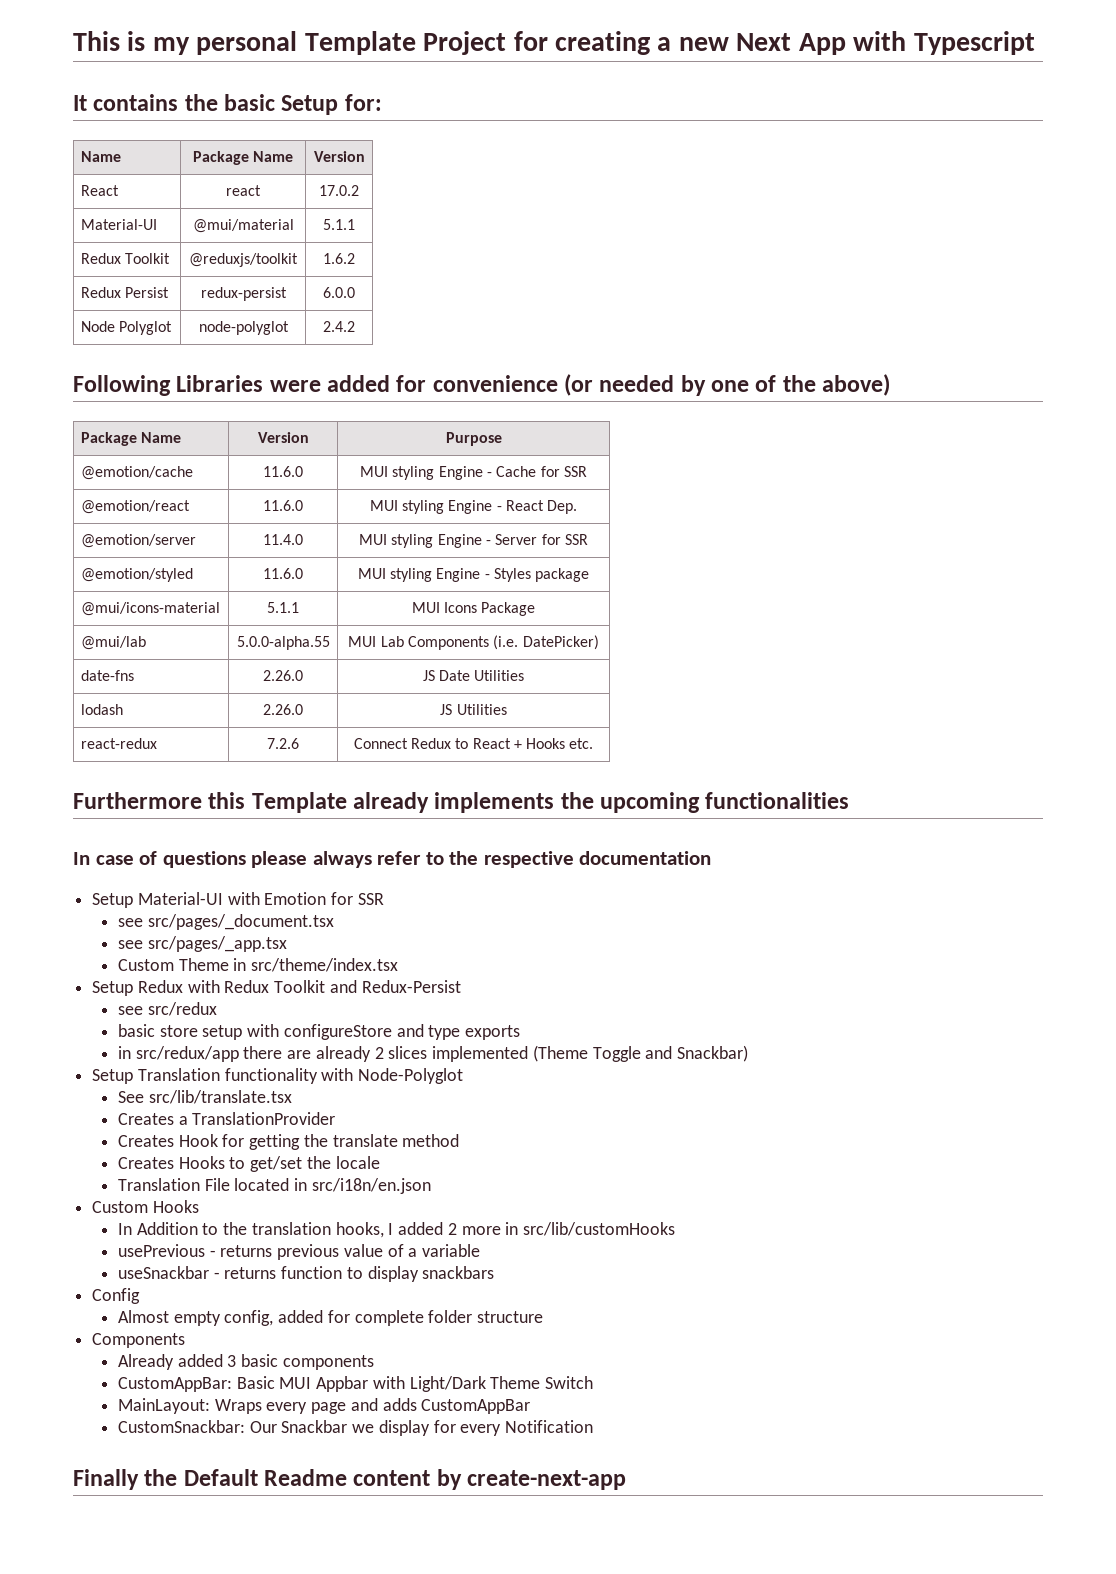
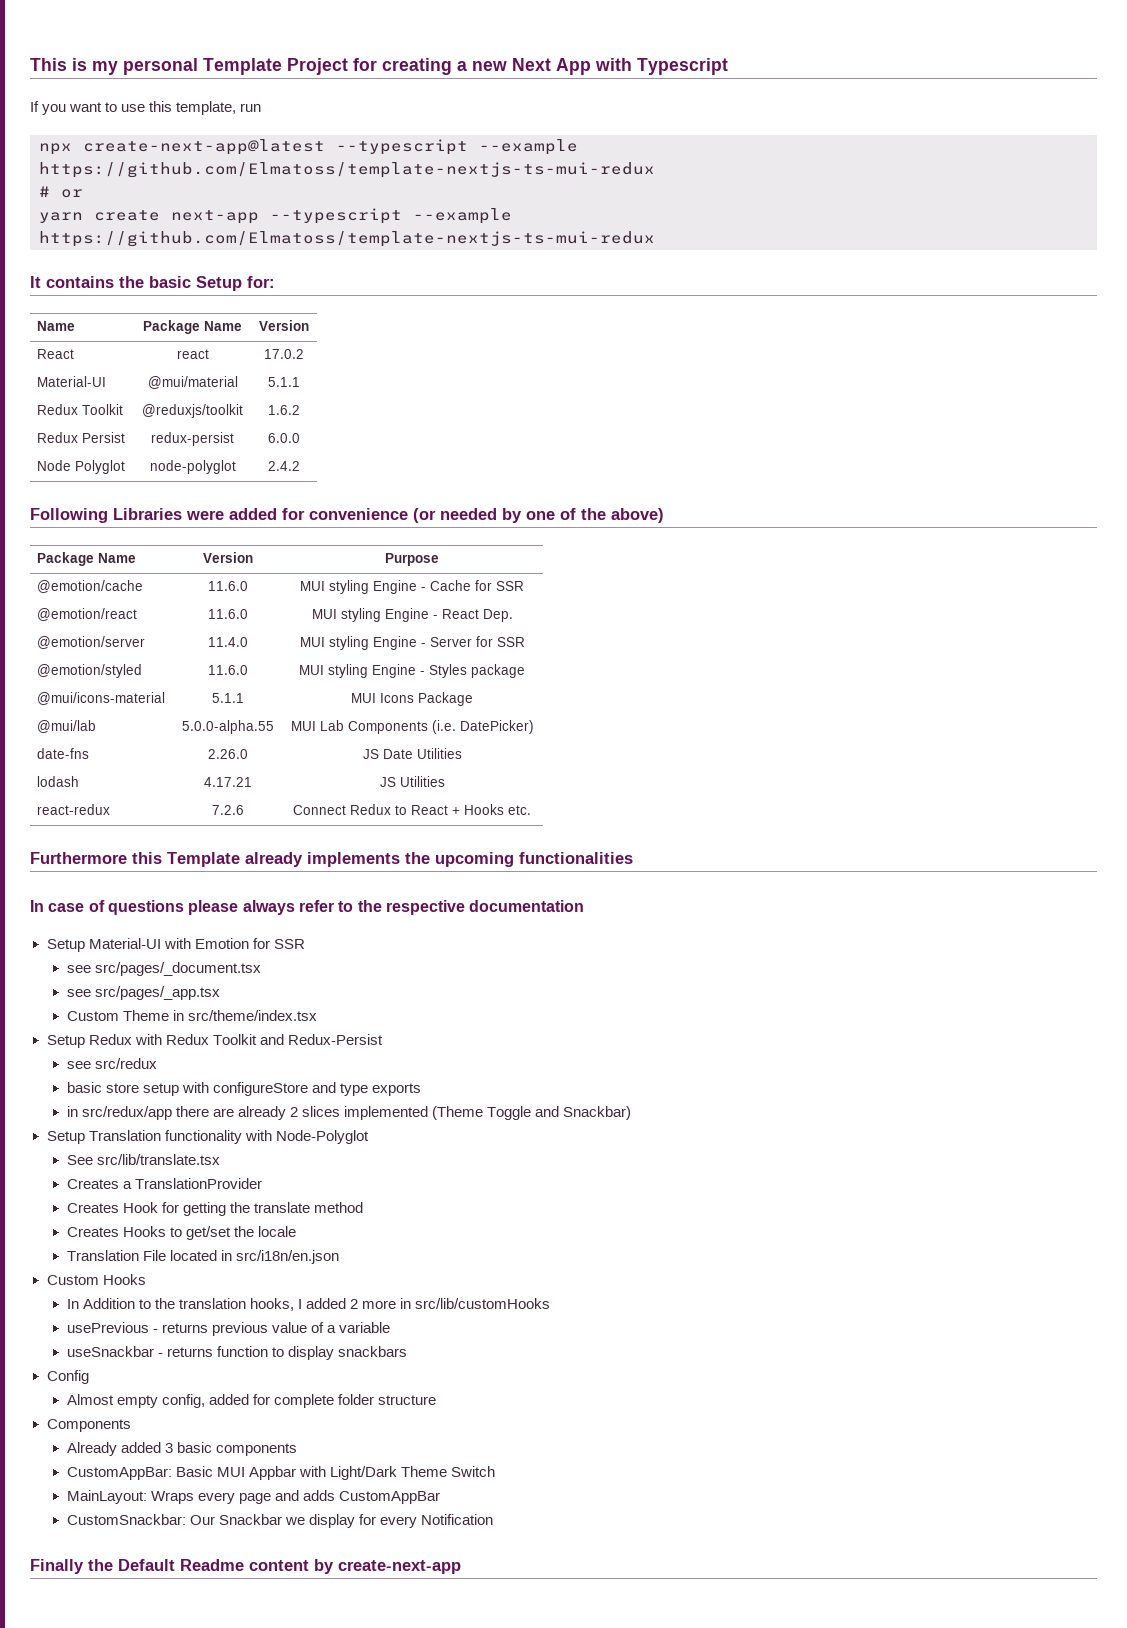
+ If you want to use this template, run
+ npx create-next-app@latest --typescript --example https://github.com/Elmatoss/template-nextjs-ts-mui-redux
+ # or
+ yarn create next-app --typescript --example https://github.com/Elmatoss/template-nextjs-ts-mui-redux
- lodash | 2.26.0 | JS Utilities
+ lodash | 4.17.21 | JS Utilities

